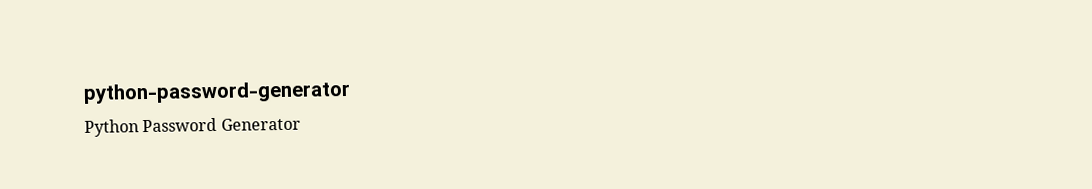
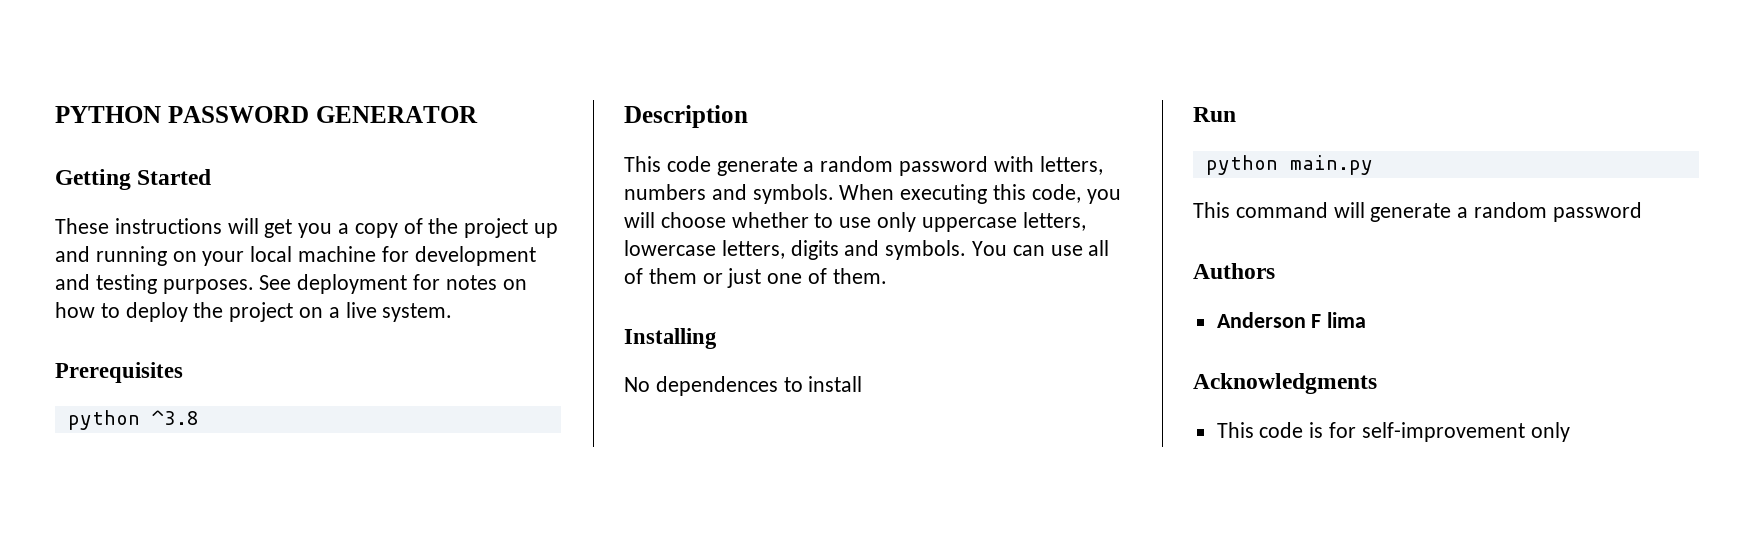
- python-password-generator
- Python Password Generator
+ PYTHON PASSWORD GENERATOR
+ Getting Started
+ These instructions will get you a copy of the project up and running on your local machine for development and testing purposes. See deployment for notes on how to deploy the project on a live system.
+ Prerequisites
+ python ^3.8
+ Description
+ This code generate a random password with letters, numbers and symbols. When executing this code, you will choose whether to use only uppercase letters, lowercase letters, digits and symbols. You can use all of them or just one of them.
+ Installing
+ No dependences to install
+ Run
+ python main.py
+ This command will generate a random password
+ Authors
+ Anderson F lima
+ Acknowledgments
+ This code is for self-improvement only

